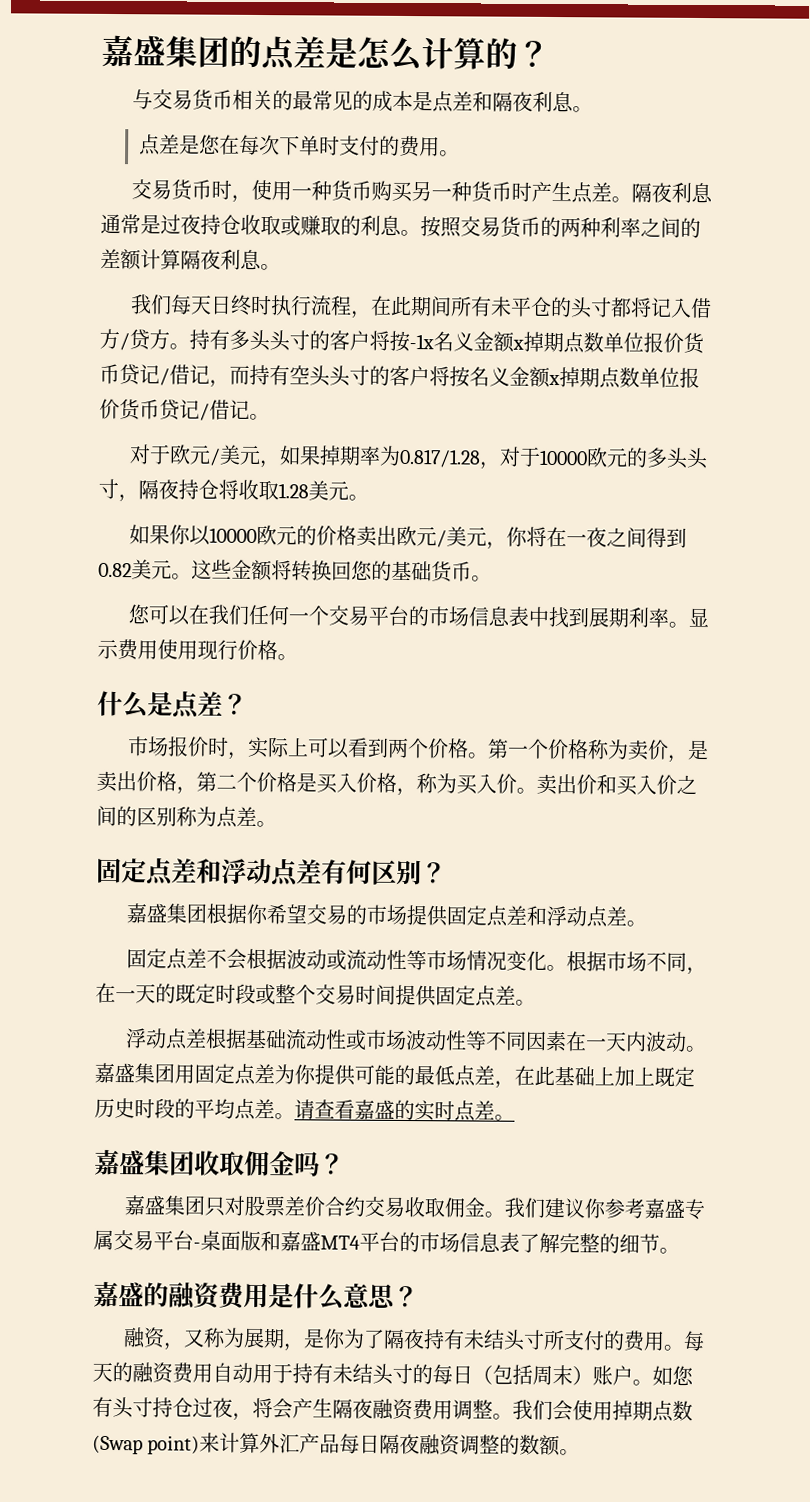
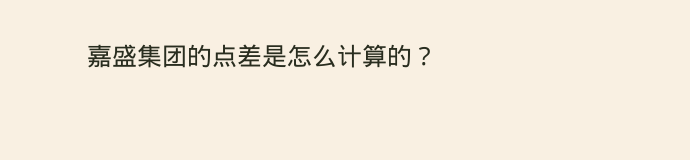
- 与交易货币相关的最常见的成本是点差和隔夜利息。
- 点差是您在每次下单时支付的费用。
- 交易货币时，使用一种货币购买另一种货币时产生点差。隔夜利息通常是过夜持仓收取或赚取的利息。按照交易货币的两种利率之间的差额计算隔夜利息。
- 我们每天日终时执行流程，在此期间所有未平仓的头寸都将记入借方/贷方。持有多头头寸的客户将按-1x名义金额x掉期点数单位报价货币贷记/借记，而持有空头头寸的客户将按名义金额x掉期点数单位报价货币贷记/借记。
- 对于欧元/美元，如果掉期率为0.817/1.28，对于10000欧元的多头头寸，隔夜持仓将收取1.28美元。
- 如果你以10000欧元的价格卖出欧元/美元，你将在一夜之间得到0.82美元。这些金额将转换回您的基础货币。
- 您可以在我们任何一个交易平台的市场信息表中找到展期利率。显示费用使用现行价格。
- 什么是点差？
- 市场报价时，实际上可以看到两个价格。第一个价格称为卖价，是卖出价格，第二个价格是买入价格，称为买入价。卖出价和买入价之间的区别称为点差。
- 固定点差和浮动点差有何区别？
- 嘉盛集团根据你希望交易的市场提供固定点差和浮动点差。
- 固定点差不会根据波动或流动性等市场情况变化。根据市场不同，在一天的既定时段或整个交易时间提供固定点差。
- 浮动点差根据基础流动性或市场波动性等不同因素在一天内波动。嘉盛集团用固定点差为你提供可能的最低点差，在此基础上加上既定历史时段的平均点差。请查看嘉盛的实时点差。
- 嘉盛集团收取佣金吗？
- 嘉盛集团只对股票差价合约交易收取佣金。我们建议你参考嘉盛专属交易平台-桌面版和嘉盛MT4平台的市场信息表了解完整的细节。
- 嘉盛的融资费用是什么意思？
- 融资，又称为展期，是你为了隔夜持有未结头寸所支付的费用。每天的融资费用自动用于持有未结头寸的每日（包括周末）账户。如您有头寸持仓过夜，将会产生隔夜融资费用调整。我们会使用掉期点数(Swap point)来计算外汇产品每日隔夜融资调整的数额。

